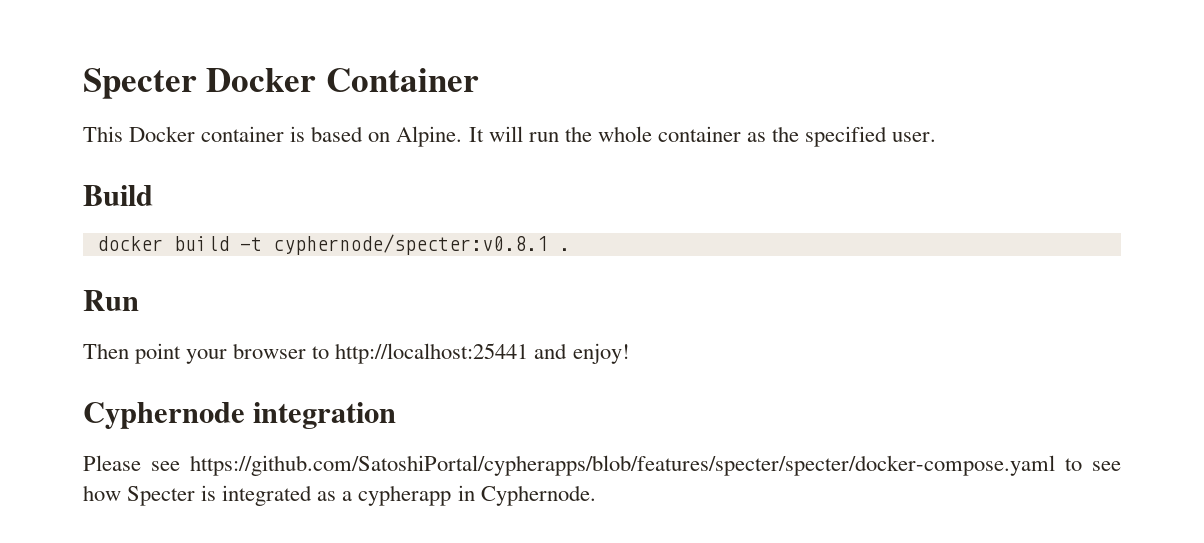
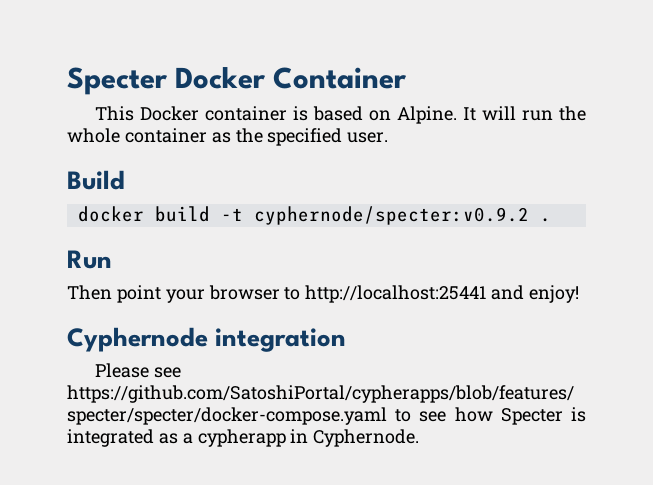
- docker build -t cyphernode/specter:v0.8.1 .
+ docker build -t cyphernode/specter:v0.9.2 .

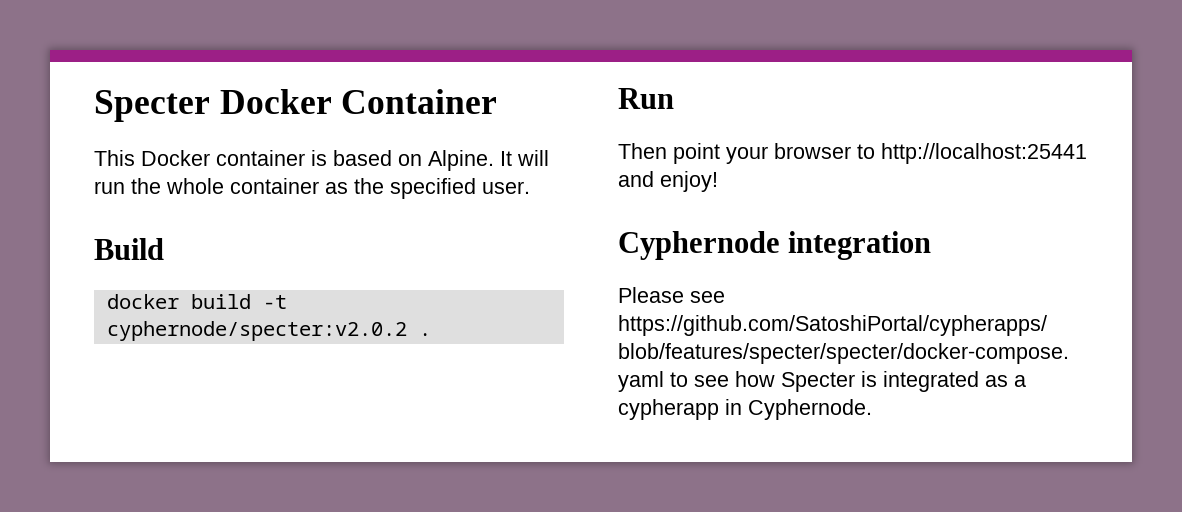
- docker build -t cyphernode/specter:v0.9.2 .
+ docker build -t cyphernode/specter:v2.0.2 .

